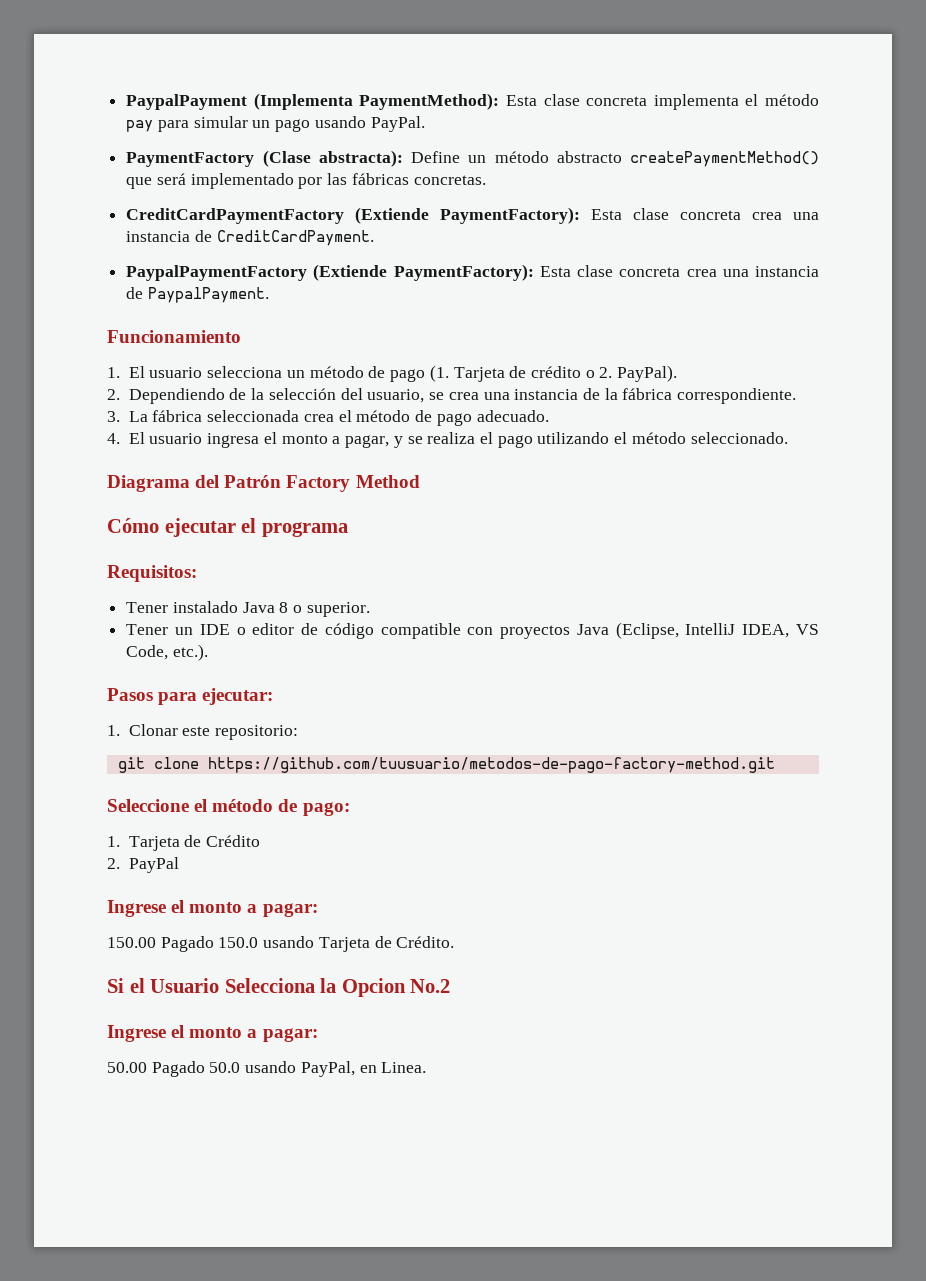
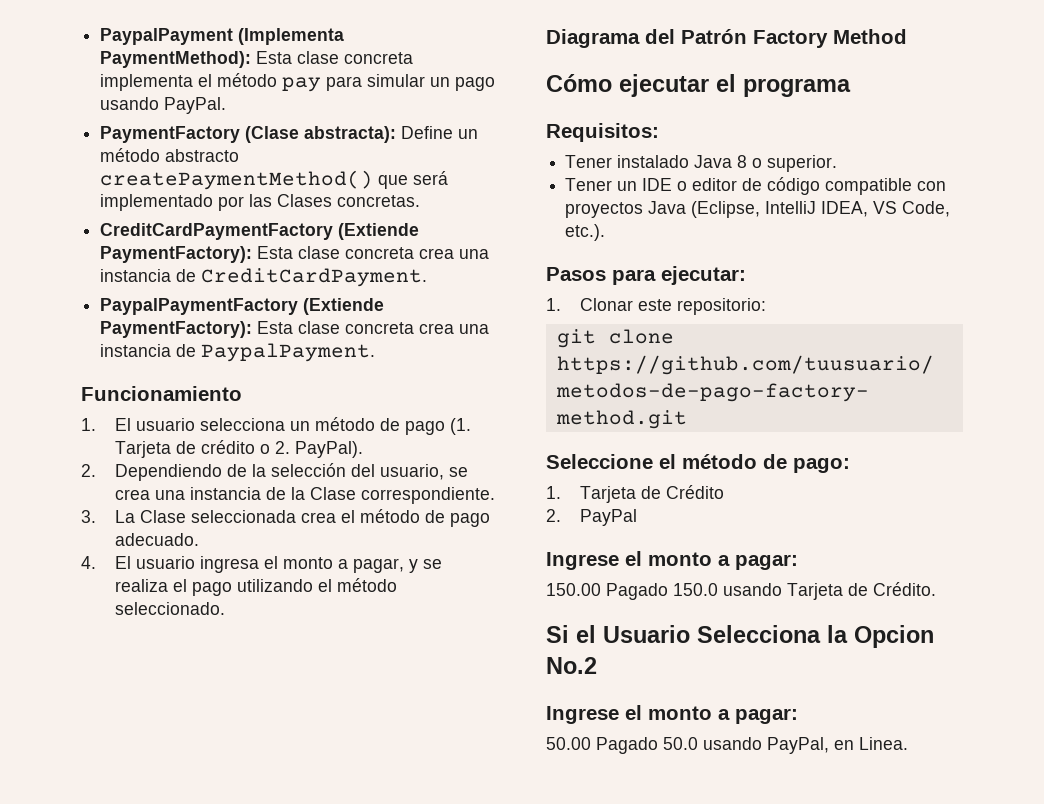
- PaymentFactory (Clase abstracta): Define un método abstracto createPaymentMethod() que será implementado por las fábricas concretas.
+ PaymentFactory (Clase abstracta): Define un método abstracto createPaymentMethod() que será implementado por las Clases concretas.
- 2. Dependiendo de la selección del usuario, se crea una instancia de la fábrica correspondiente.
+ 2. Dependiendo de la selección del usuario, se crea una instancia de la Clase correspondiente.
- 3. La fábrica seleccionada crea el método de pago adecuado.
+ 3. La Clase seleccionada crea el método de pago adecuado.

